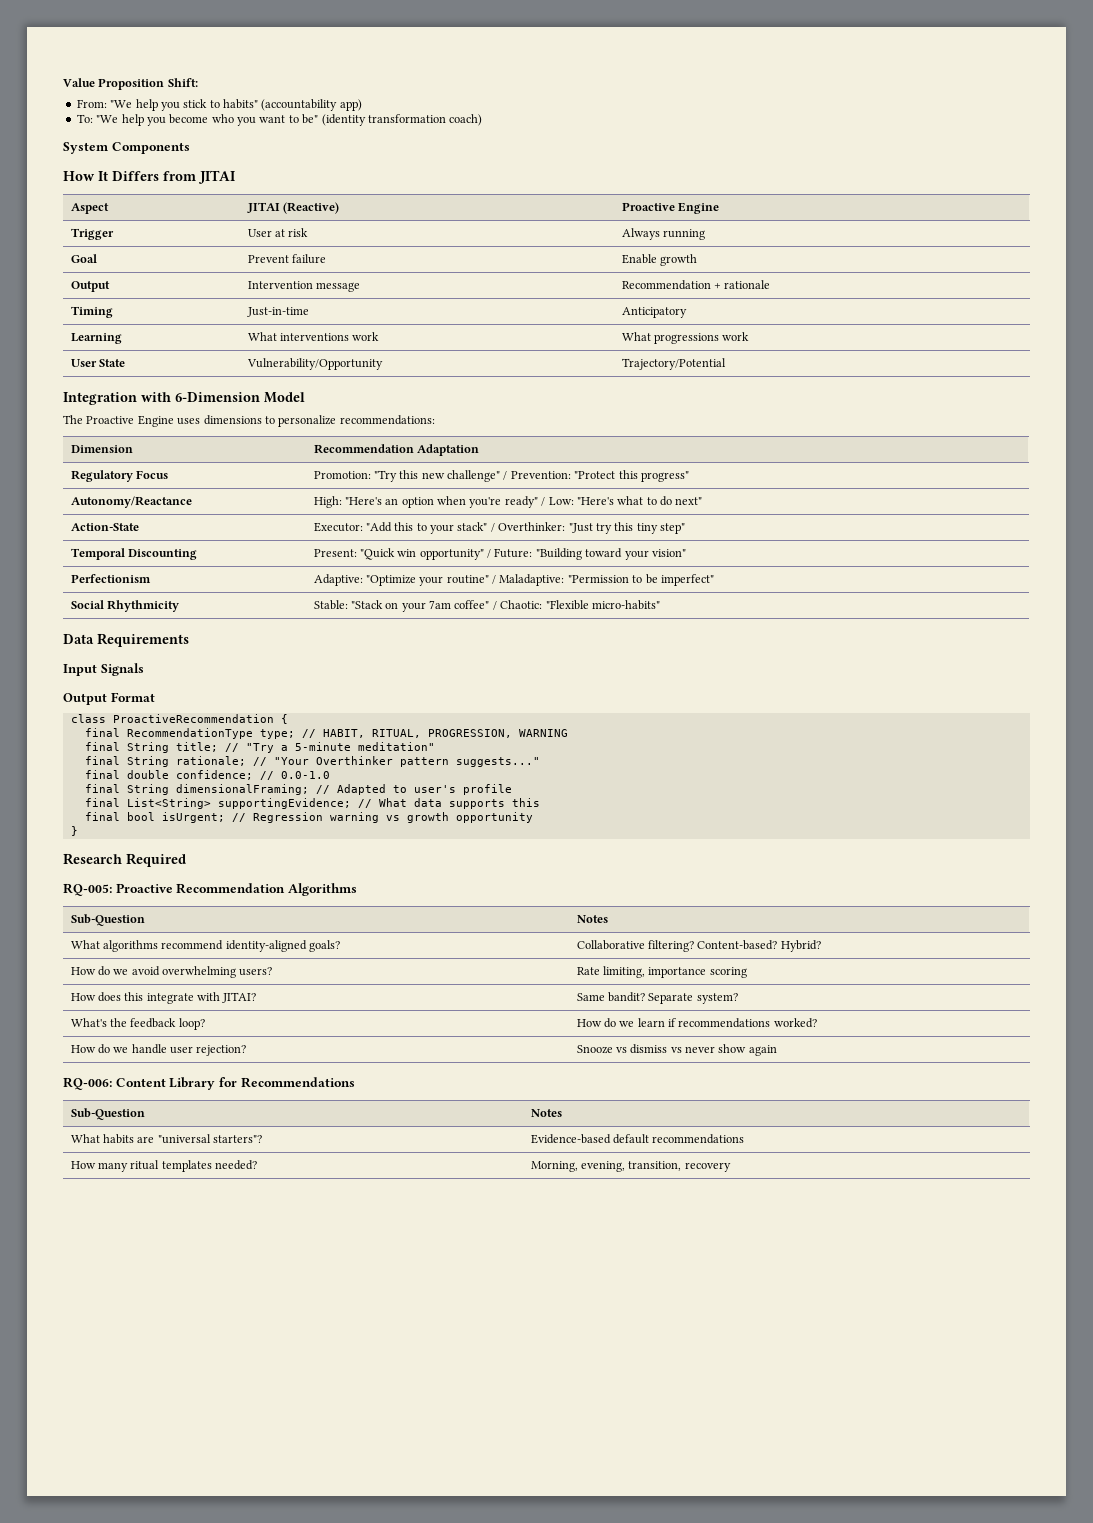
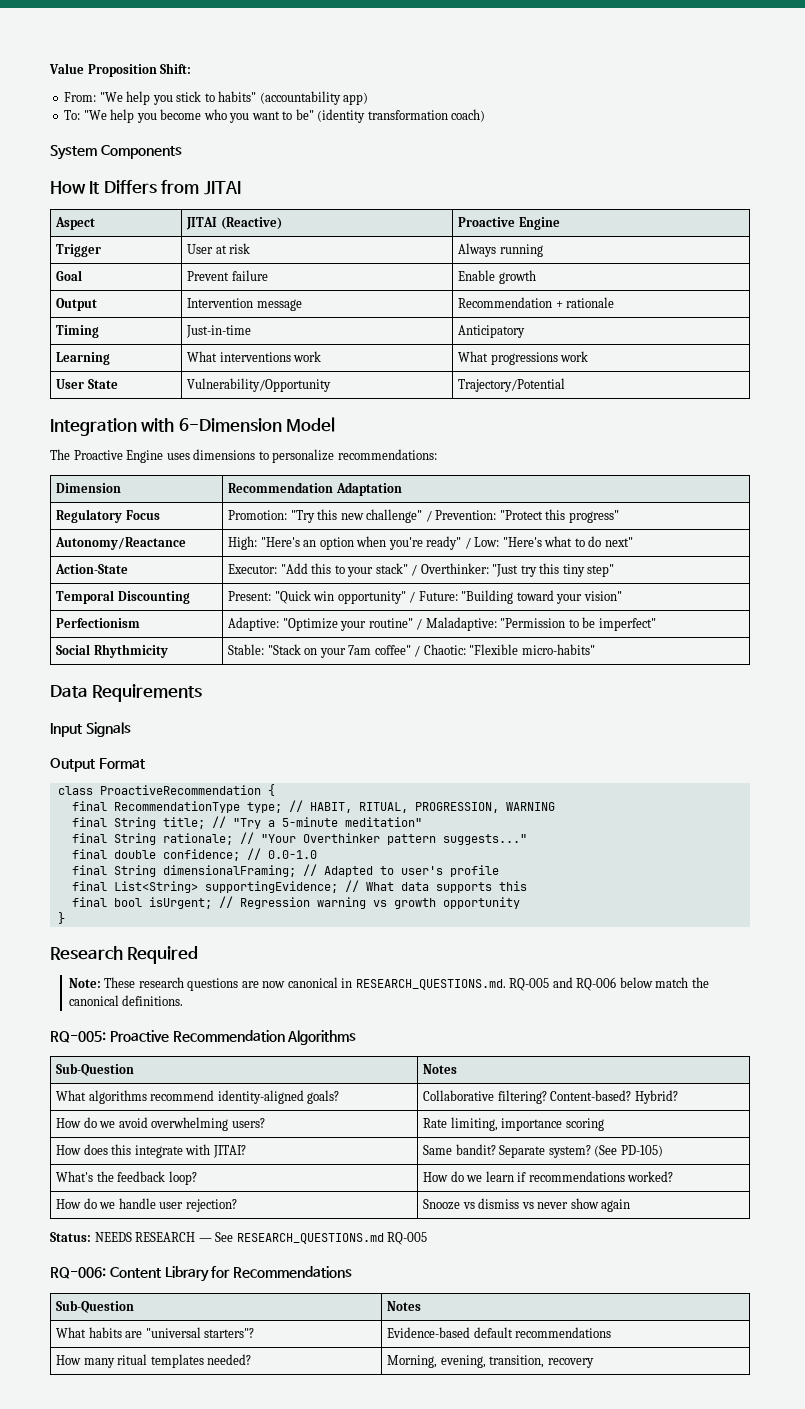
+ Note: These research questions are now canonical in RESEARCH_QUESTIONS.md. RQ-005 and RQ-006 below match the canonical definitions.
- How does this integrate with JITAI? | Same bandit? Separate system?
+ How does this integrate with JITAI? | Same bandit? Separate system? (See PD-105)
+ Status: NEEDS RESEARCH — See RESEARCH_QUESTIONS.md RQ-005

